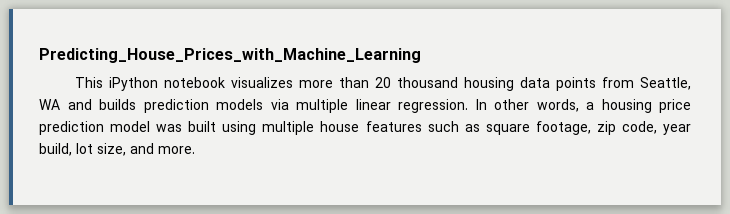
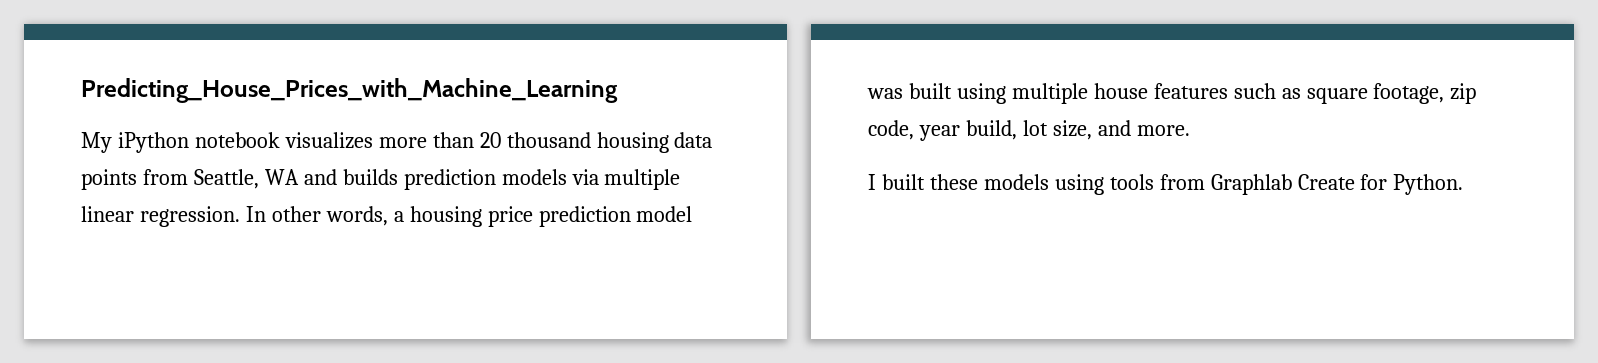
- This iPython notebook visualizes more than 20 thousand housing data points from Seattle, WA and builds prediction models via multiple linear regression.
+ My iPython notebook visualizes more than 20 thousand housing data points from Seattle, WA and builds prediction models via multiple linear regression.
+ I built these models using tools from Graphlab Create for Python.

